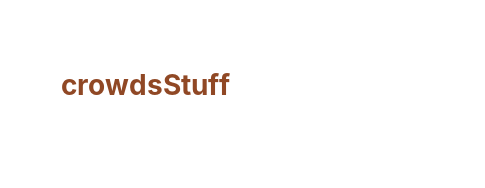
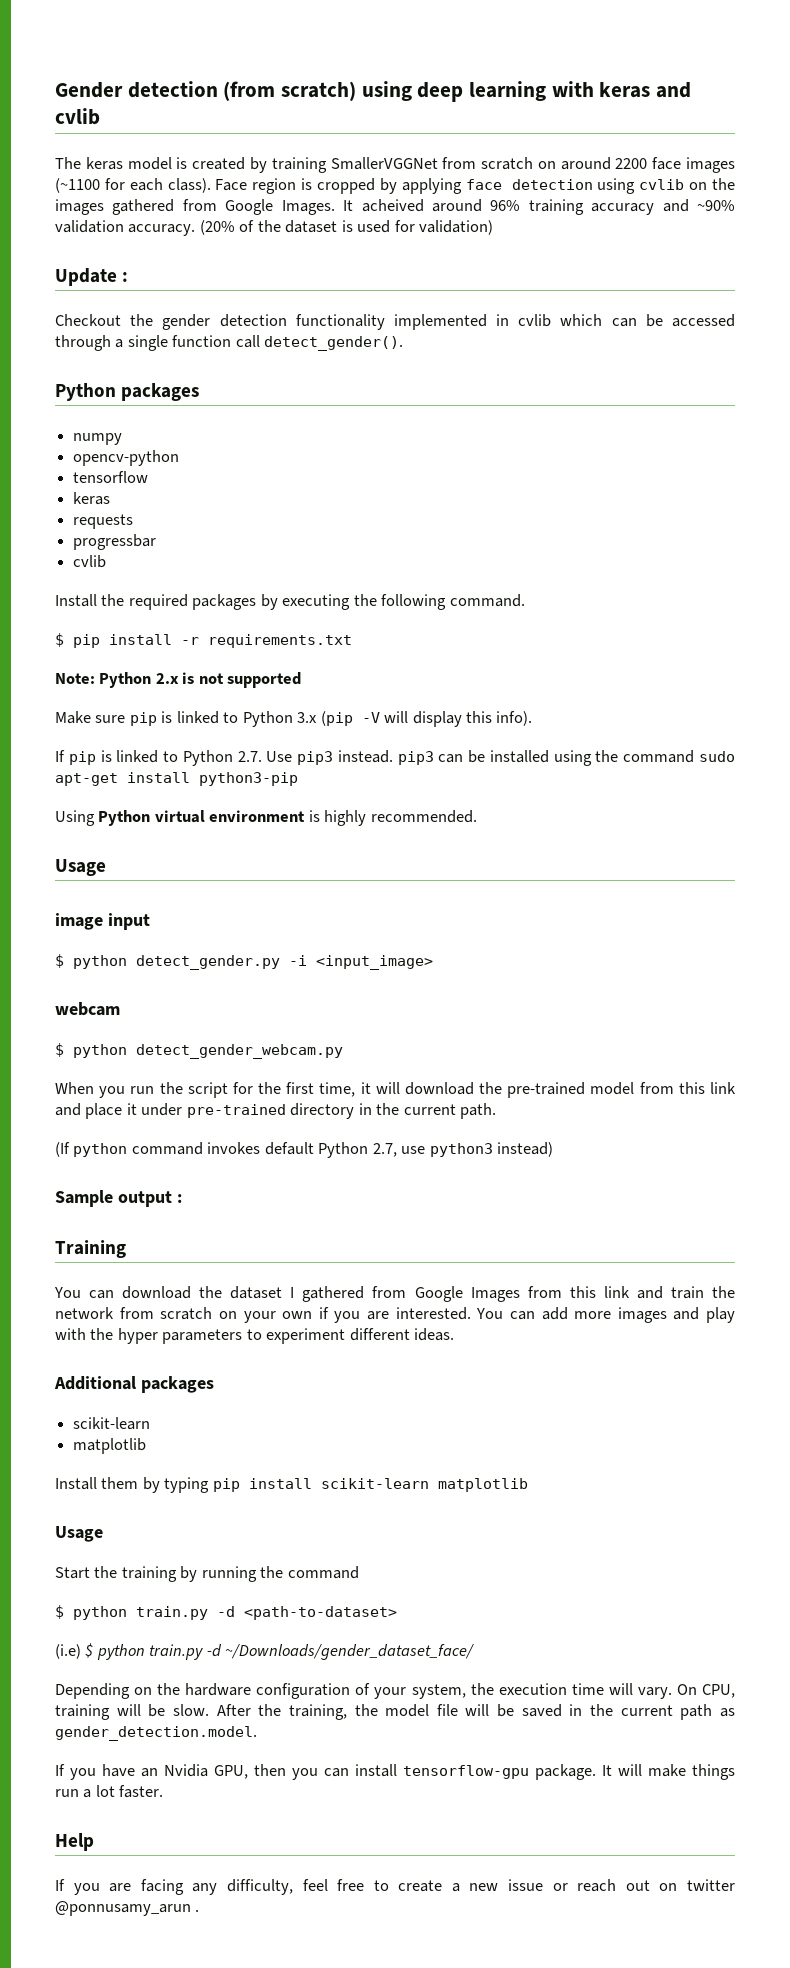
- crowdsStuff
+ Gender detection (from scratch) using deep learning with keras and cvlib
+ The keras model is created by training SmallerVGGNet from scratch on around 2200 face images (~1100 for each class). Face region is cropped by applying face detection using cvlib on the images gathered from Google Images. It acheived around 96% training accuracy and ~90% validation accuracy. (20% of the dataset is used for validation)
+ Update :
+ Checkout the gender detection functionality implemented in cvlib which can be accessed through a single function call detect_gender().
+ Python packages
+ numpy
+ opencv-python
+ tensorflow
+ keras
+ requests
+ progressbar
+ cvlib
+ Install the required packages by executing the following command.
+ $ pip install -r requirements.txt
+ Note: Python 2.x is not supported
+ Make sure pip is linked to Python 3.x (pip -V will display this info).
+ If pip is linked to Python 2.7. Use pip3 instead. pip3 can be installed using the command sudo apt-get install python3-pip
+ Using Python virtual environment is highly recommended.
+ Usage
+ image input
+ $ python detect_gender.py -i <input_image>
+ webcam
+ $ python detect_gender_webcam.py
+ When you run the script for the first time, it will download the pre-trained model from this link and place it under pre-trained directory in the current path.
+ (If python command invokes default Python 2.7, use python3 instead)
+ Sample output :
+ Training
+ You can download the dataset I gathered from Google Images from this link and train the network from scratch on your own if you are interested. You can add more images and play with the hyper parameters to experiment different ideas.
+ Additional packages
+ scikit-learn
+ matplotlib
+ Install them by typing pip install scikit-learn matplotlib
+ Usage
+ Start the training by running the command
+ $ python train.py -d <path-to-dataset>
+ (i.e) $ python train.py -d ~/Downloads/gender_dataset_face/
+ Depending on the hardware configuration of your system, the execution time will vary. On CPU, training will be slow. After the training, the model file will be saved in the current path as gender_detection.model.
+ If you have an Nvidia GPU, then you can install tensorflow-gpu package. It will make things run a lot faster.
+ Help
+ If you are facing any difficulty, feel free to create a new issue or reach out on twitter @ponnusamy_arun .

